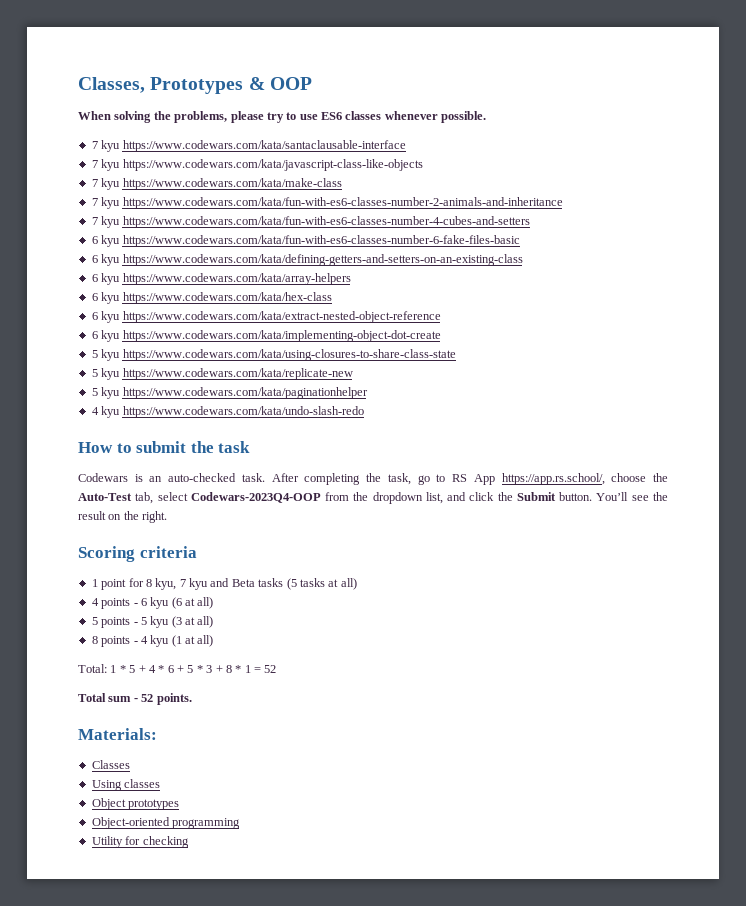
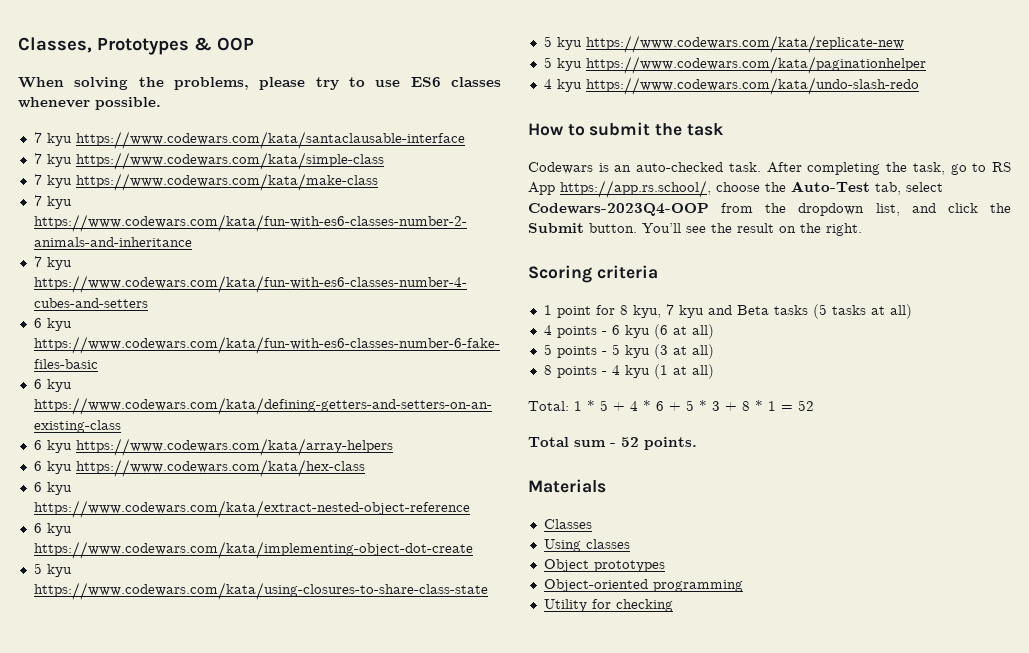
- 7 kyu https://www.codewars.com/kata/javascript-class-like-objects
+ 7 kyu https://www.codewars.com/kata/simple-class
- Materials:
+ Materials

